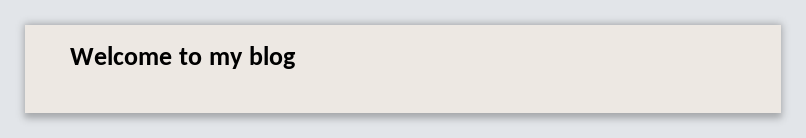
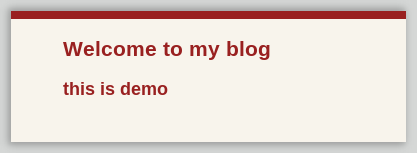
+ this is demo

